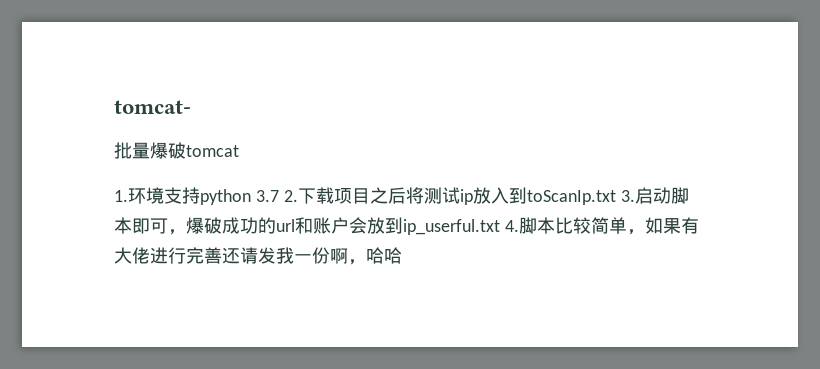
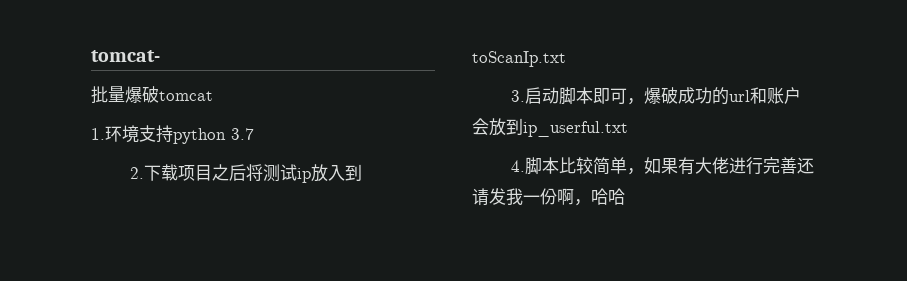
- 1.环境支持python 3.7 2.下载项目之后将测试ip放入到toScanIp.txt 3.启动脚本即可，爆破成功的url和账户会放到ip_userful.txt 4.脚本比较简单，如果有大佬进行完善还请发我一份啊，哈哈
+ 1.环境支持python 3.7
+ 2.下载项目之后将测试ip放入到toScanIp.txt
+ 3.启动脚本即可，爆破成功的url和账户会放到ip_userful.txt
+ 4.脚本比较简单，如果有大佬进行完善还请发我一份啊，哈哈

